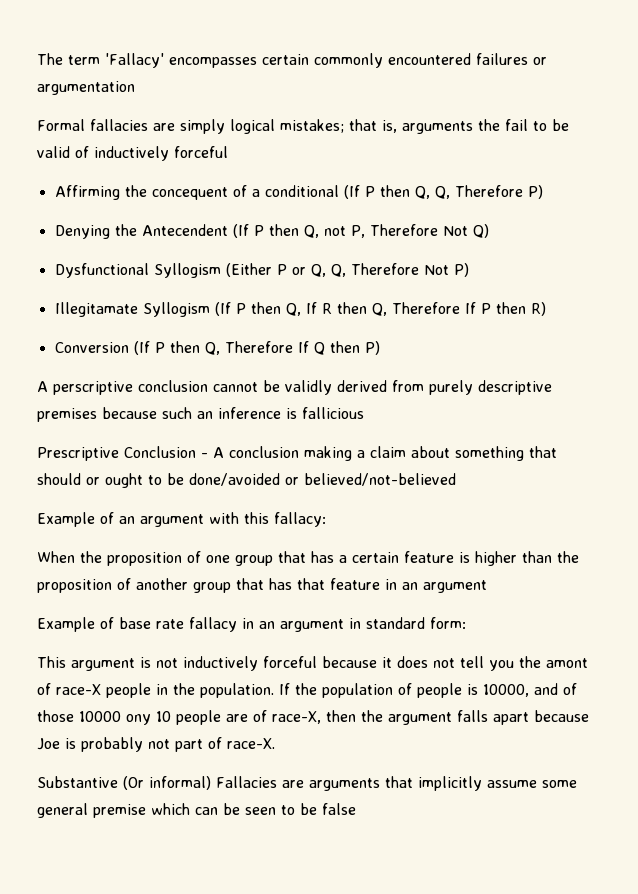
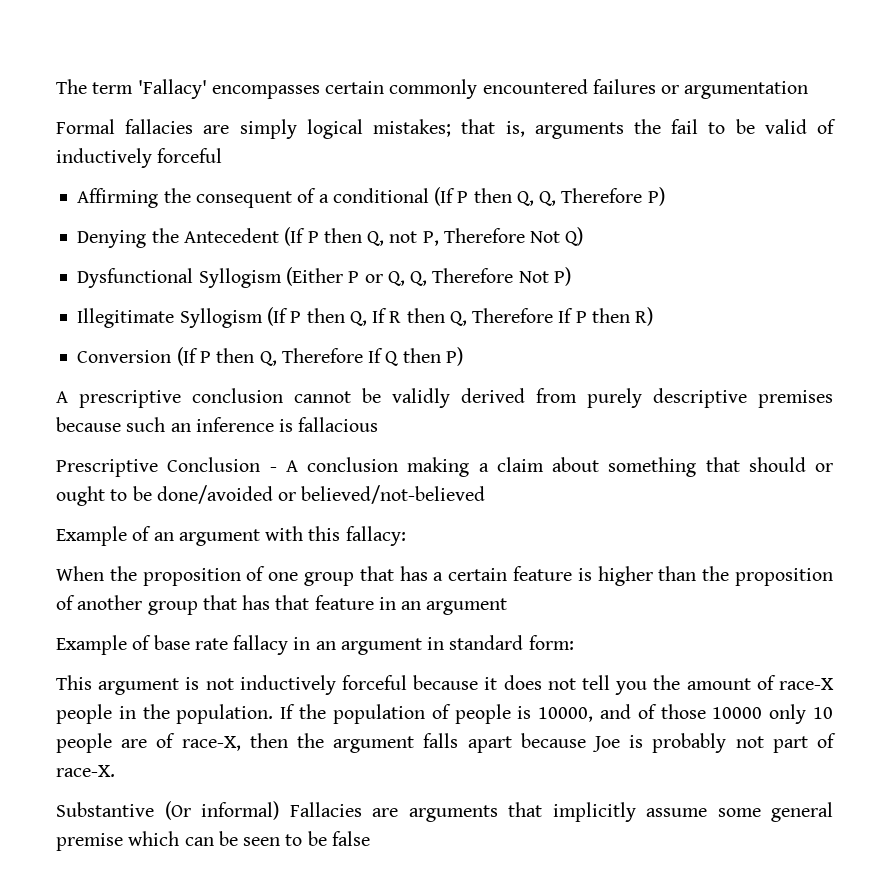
- Affirming the concequent of a conditional (If P then Q, Q, Therefore P)
+ Affirming the consequent of a conditional (If P then Q, Q, Therefore P)
- Denying the Antecendent (If P then Q, not P, Therefore Not Q)
+ Denying the Antecedent (If P then Q, not P, Therefore Not Q)
- Illegitamate Syllogism (If P then Q, If R then Q, Therefore If P then R)
+ Illegitimate Syllogism (If P then Q, If R then Q, Therefore If P then R)
- A perscriptive conclusion cannot be validly derived from purely descriptive premises because such an inference is fallicious
+ A prescriptive conclusion cannot be validly derived from purely descriptive premises because such an inference is fallacious
- This argument is not inductively forceful because it does not tell you the amont of race-X people in the population.
+ This argument is not inductively forceful because it does not tell you the amount of race-X people in the population.
- If the population of people is 10000, and of those 10000 ony 10 people are of race-X, then the argument falls apart because Joe is probably not part of race-X.
+ If the population of people is 10000, and of those 10000 only 10 people are of race-X, then the argument falls apart because Joe is probably not part of race-X.

